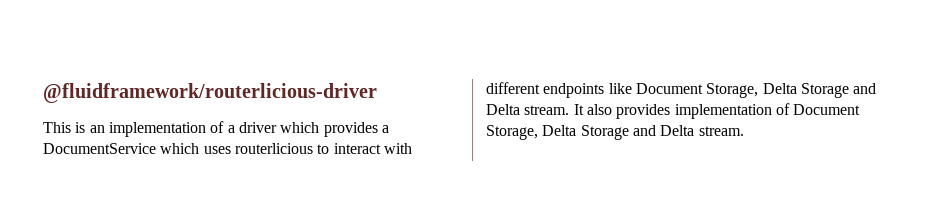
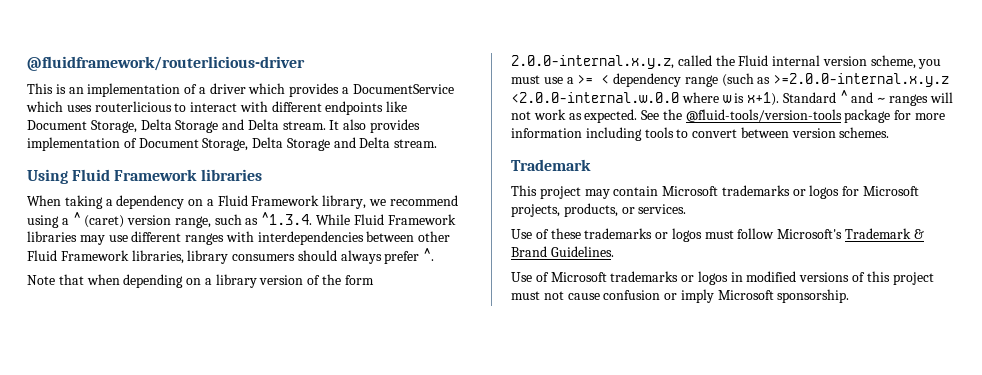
+ Using Fluid Framework libraries
+ When taking a dependency on a Fluid Framework library, we recommend using a ^ (caret) version range, such as ^1.3.4. While Fluid Framework libraries may use different ranges with interdependencies between other Fluid Framework libraries, library consumers should always prefer ^.
+ Note that when depending on a library version of the form 2.0.0-internal.x.y.z, called the Fluid internal version scheme, you must use a >= < dependency range (such as >=2.0.0-internal.x.y.z <2.0.0-internal.w.0.0 where w is x+1). Standard ^ and ~ ranges will not work as expected. See the @fluid-tools/version-tools package for more information including tools to convert between version schemes.
+ Trademark
+ This project may contain Microsoft trademarks or logos for Microsoft projects, products, or services.
+ Use of these trademarks or logos must follow Microsoft's Trademark & Brand Guidelines.
+ Use of Microsoft trademarks or logos in modified versions of this project must not cause confusion or imply Microsoft sponsorship.

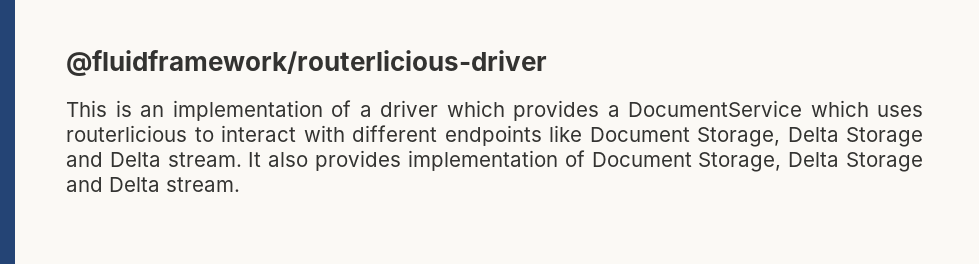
- Using Fluid Framework libraries
- When taking a dependency on a Fluid Framework library, we recommend using a ^ (caret) version range, such as ^1.3.4. While Fluid Framework libraries may use different ranges with interdependencies between other Fluid Framework libraries, library consumers should always prefer ^.
- Note that when depending on a library version of the form 2.0.0-internal.x.y.z, called the Fluid internal version scheme, you must use a >= < dependency range (such as >=2.0.0-internal.x.y.z <2.0.0-internal.w.0.0 where w is x+1). Standard ^ and ~ ranges will not work as expected. See the @fluid-tools/version-tools package for more information including tools to convert between version schemes.
- Trademark
- This project may contain Microsoft trademarks or logos for Microsoft projects, products, or services.
- Use of these trademarks or logos must follow Microsoft's Trademark & Brand Guidelines.
- Use of Microsoft trademarks or logos in modified versions of this project must not cause confusion or imply Microsoft sponsorship.

